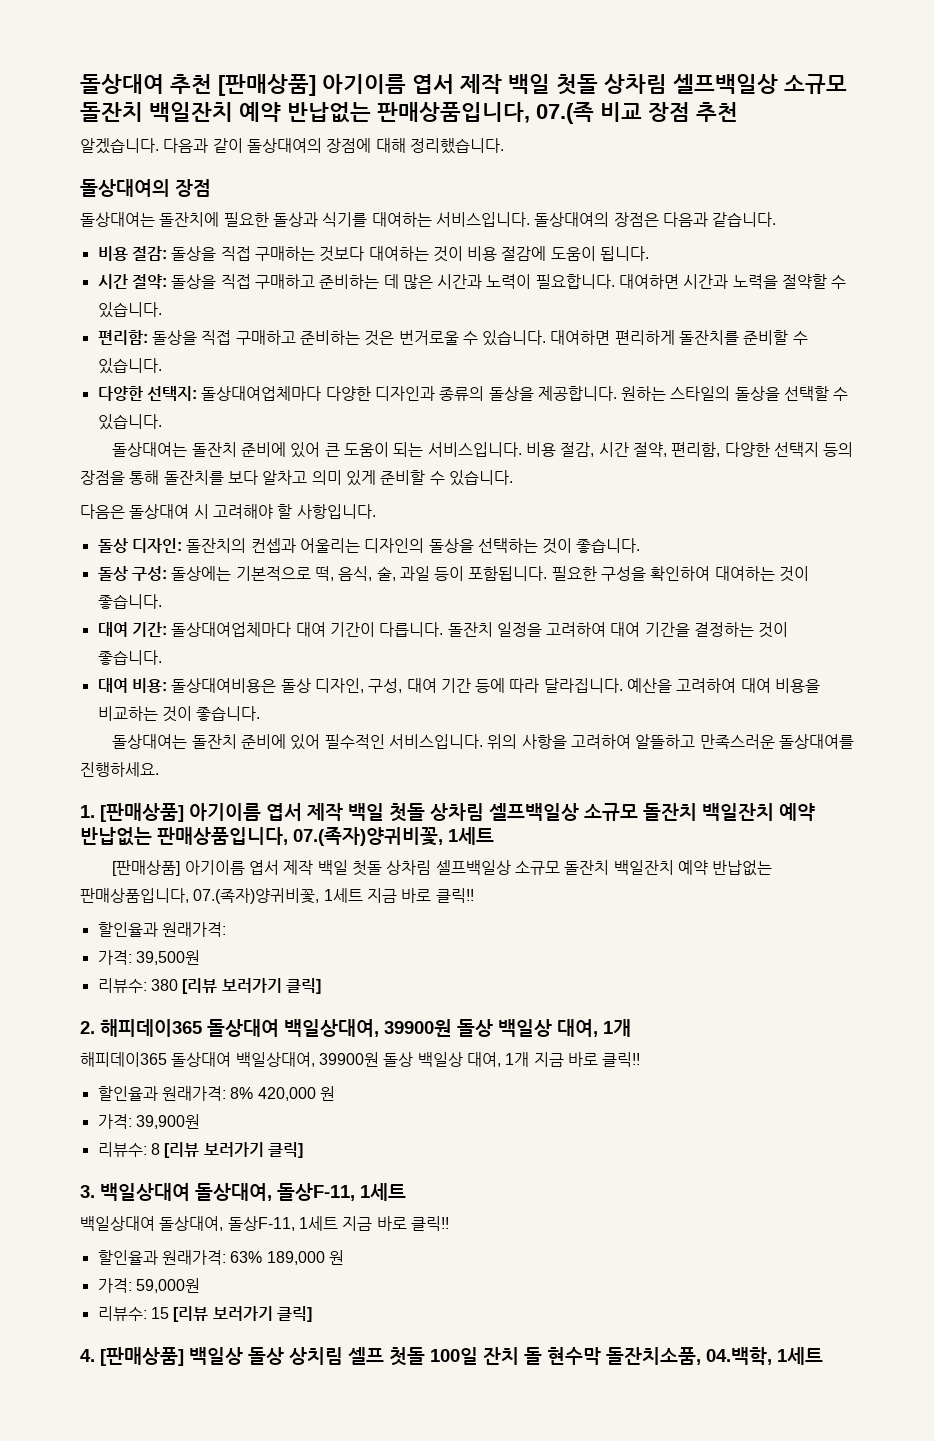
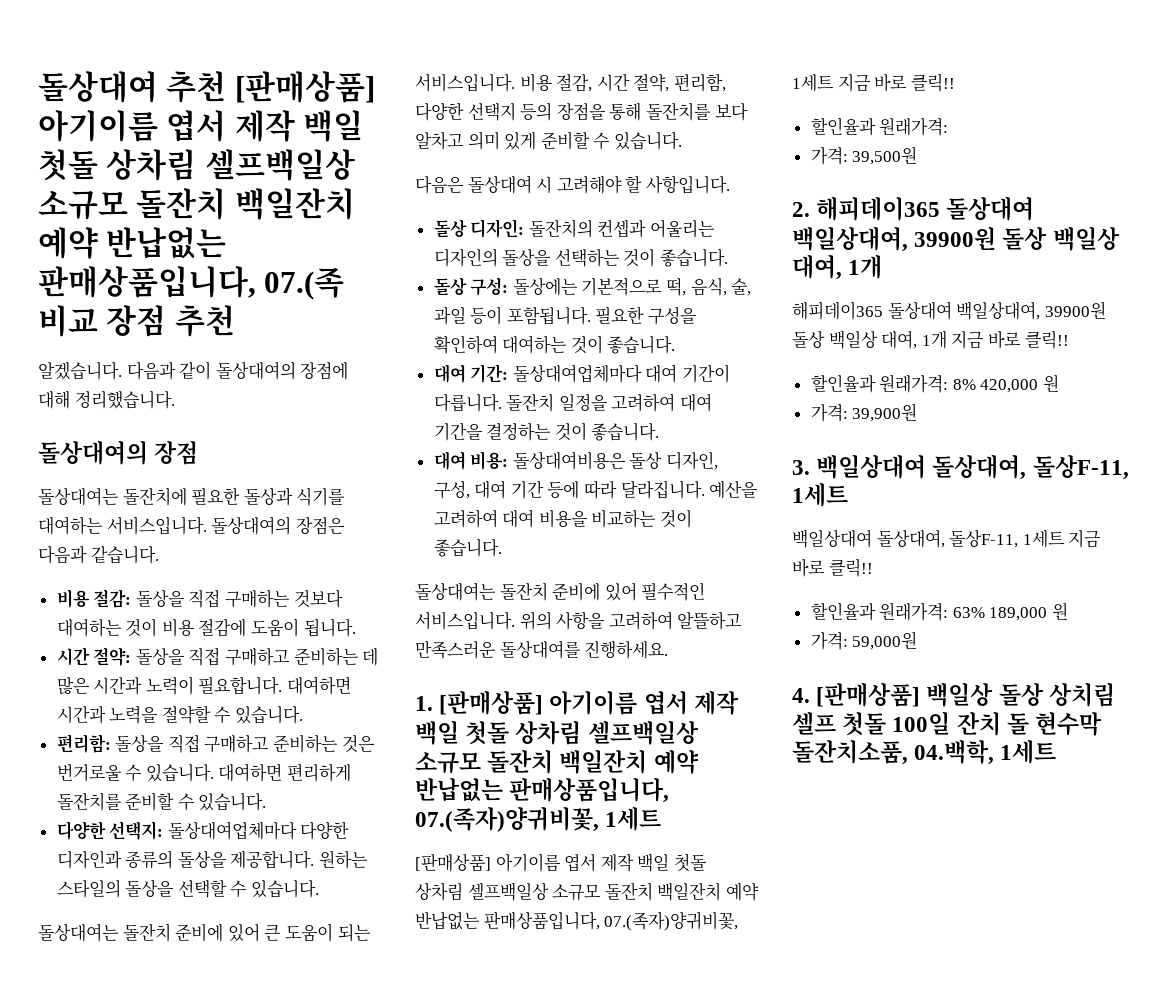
- 리뷰수: 380 [리뷰 보러가기 클릭]
- 리뷰수: 8 [리뷰 보러가기 클릭]
- 리뷰수: 15 [리뷰 보러가기 클릭]

